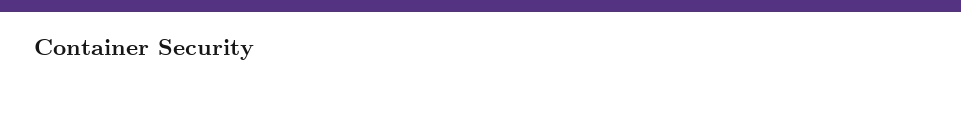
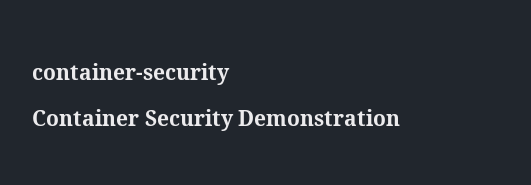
+ container-security
- Container Security
+ Container Security Demonstration

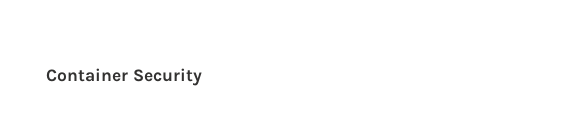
- container-security
- Container Security Demonstration
+ Container Security

